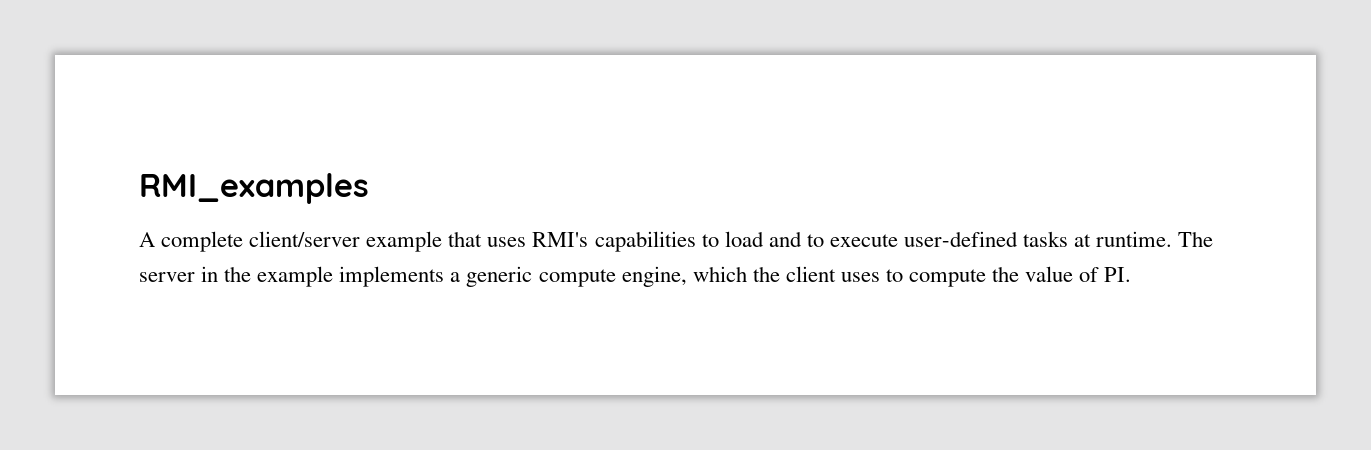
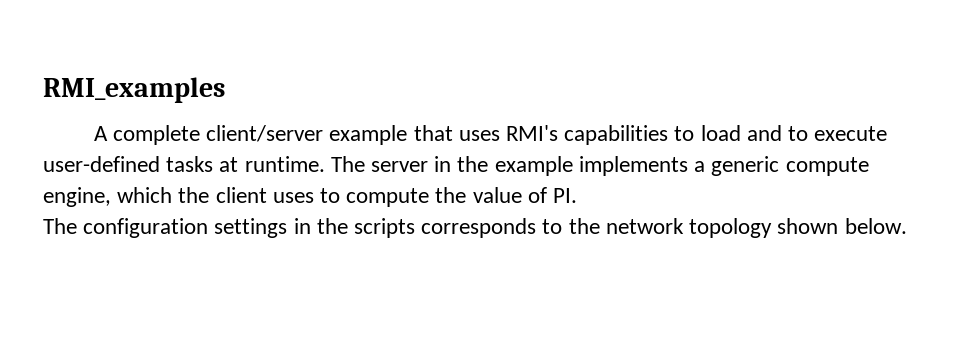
+ The configuration settings in the scripts corresponds to the network topology shown below.

